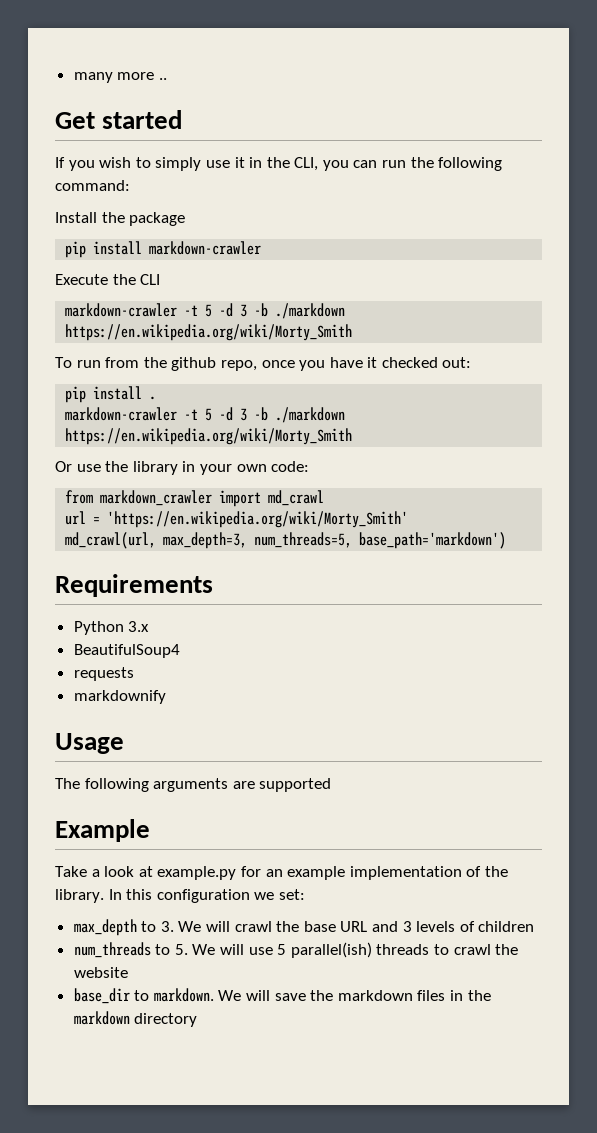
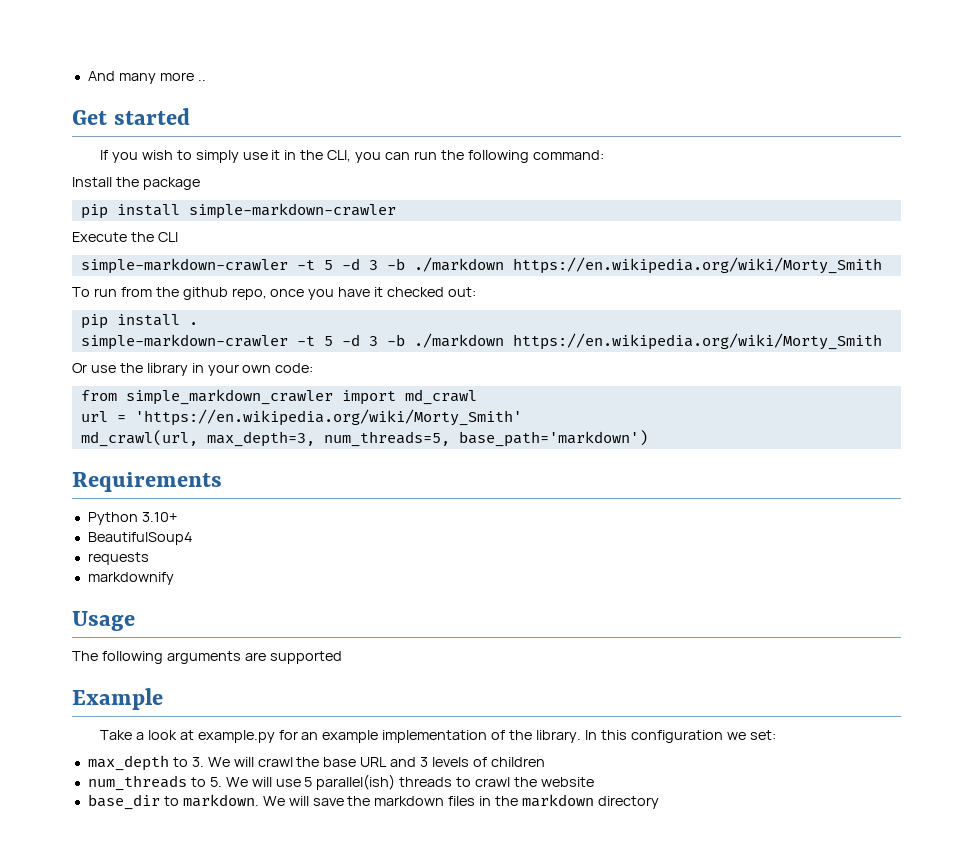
- many more ..
+ And many more ..
- pip install markdown-crawler
+ pip install simple-markdown-crawler
  Execute the CLI
- markdown-crawler -t 5 -d 3 -b ./markdown https://en.wikipedia.org/wiki/Morty_Smith
+ simple-markdown-crawler -t 5 -d 3 -b ./markdown https://en.wikipedia.org/wiki/Morty_Smith
  pip install .
- markdown-crawler -t 5 -d 3 -b ./markdown https://en.wikipedia.org/wiki/Morty_Smith
+ simple-markdown-crawler -t 5 -d 3 -b ./markdown https://en.wikipedia.org/wiki/Morty_Smith
- from markdown_crawler import md_crawl
+ from simple_markdown_crawler import md_crawl
- Python 3.x
+ Python 3.10+

